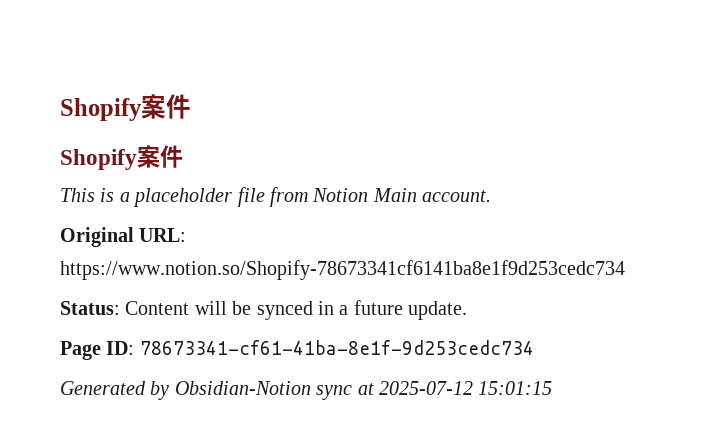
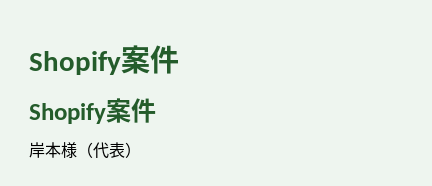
- This is a placeholder file from Notion Main account.
- Original URL: https://www.notion.so/Shopify-78673341cf6141ba8e1f9d253cedc734
- Status: Content will be synced in a future update.
- Page ID: 78673341-cf61-41ba-8e1f-9d253cedc734
- Generated by Obsidian-Notion sync at 2025-07-12 15:01:15
+ 岸本様（代表）

